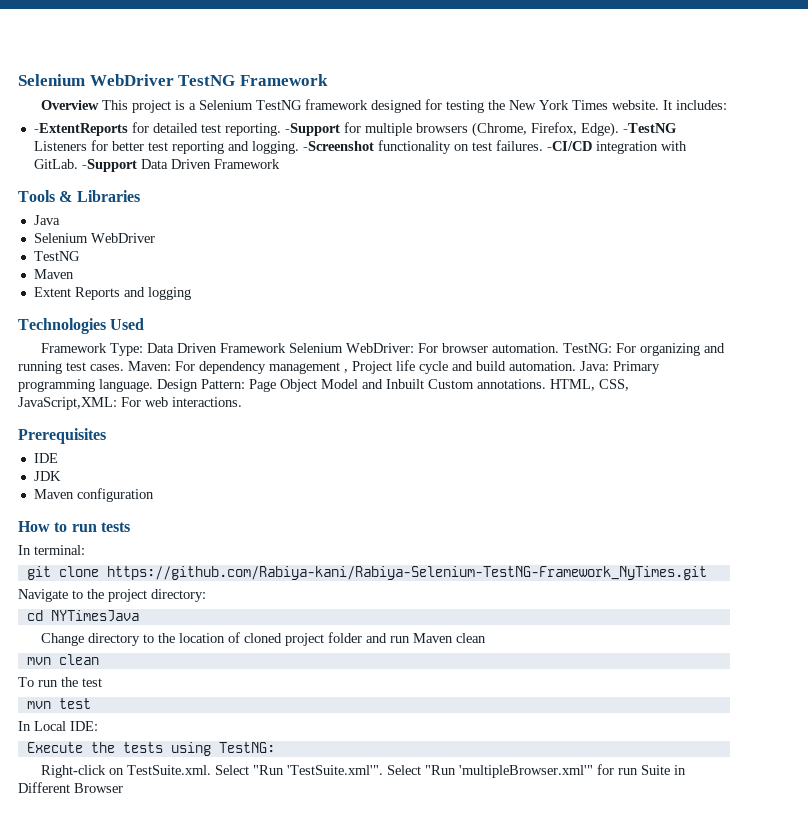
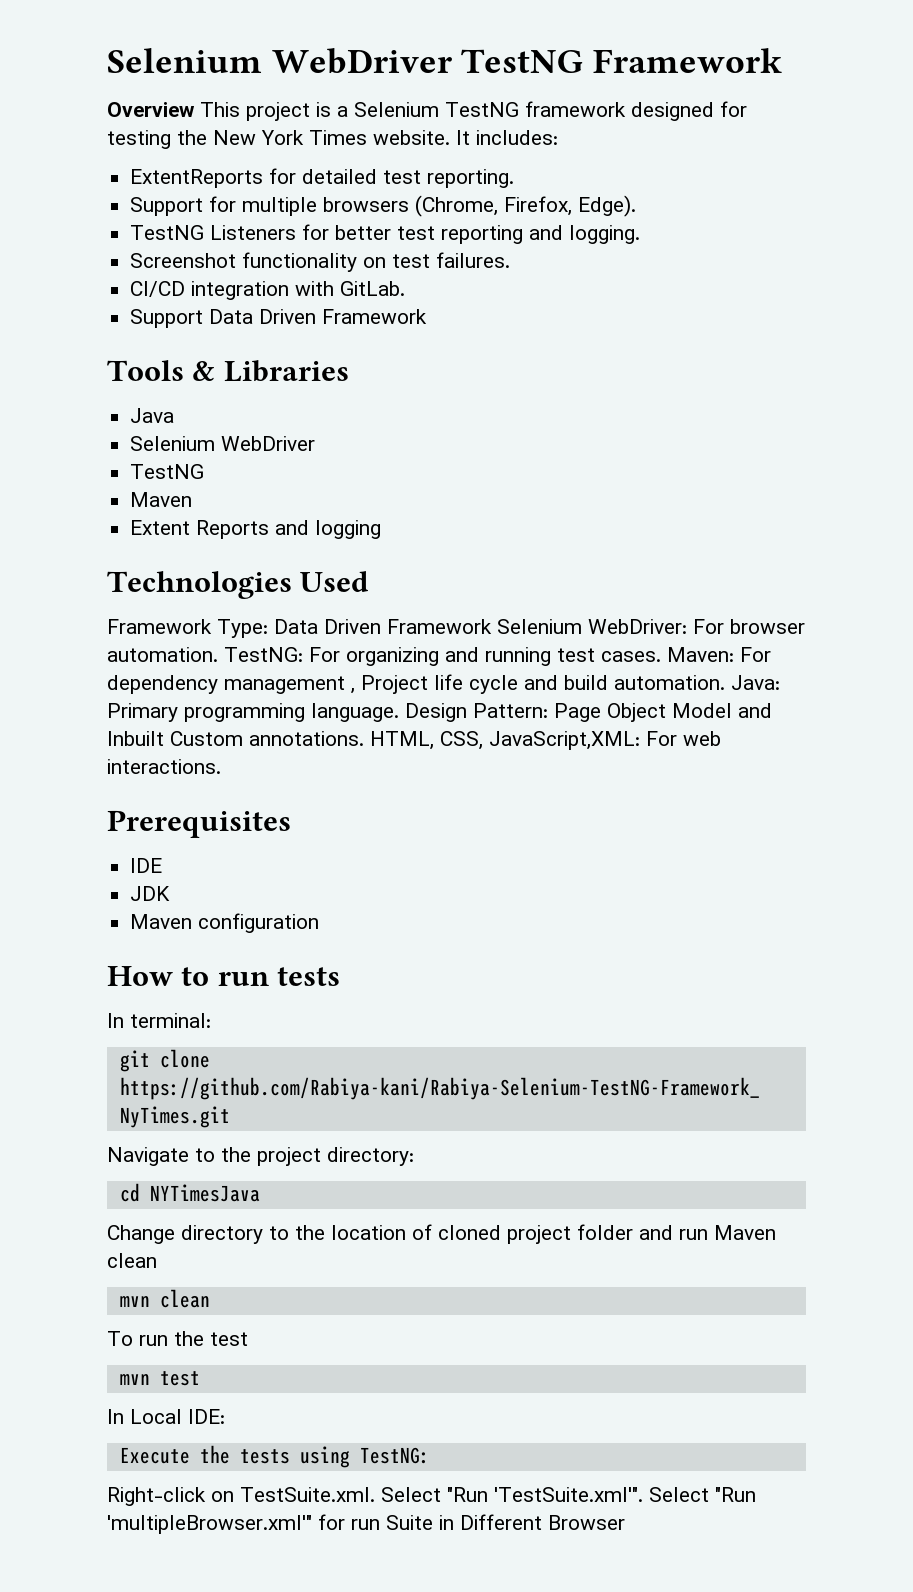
- -ExtentReports for detailed test reporting. -Support for multiple browsers (Chrome, Firefox, Edge). -TestNG Listeners for better test reporting and logging. -Screenshot functionality on test failures. -CI/CD integration with GitLab. -Support Data Driven Framework
+ ExtentReports for detailed test reporting.
+ Support for multiple browsers (Chrome, Firefox, Edge).
+ TestNG Listeners for better test reporting and logging.
+ Screenshot functionality on test failures.
+ CI/CD integration with GitLab.
+ Support Data Driven Framework

